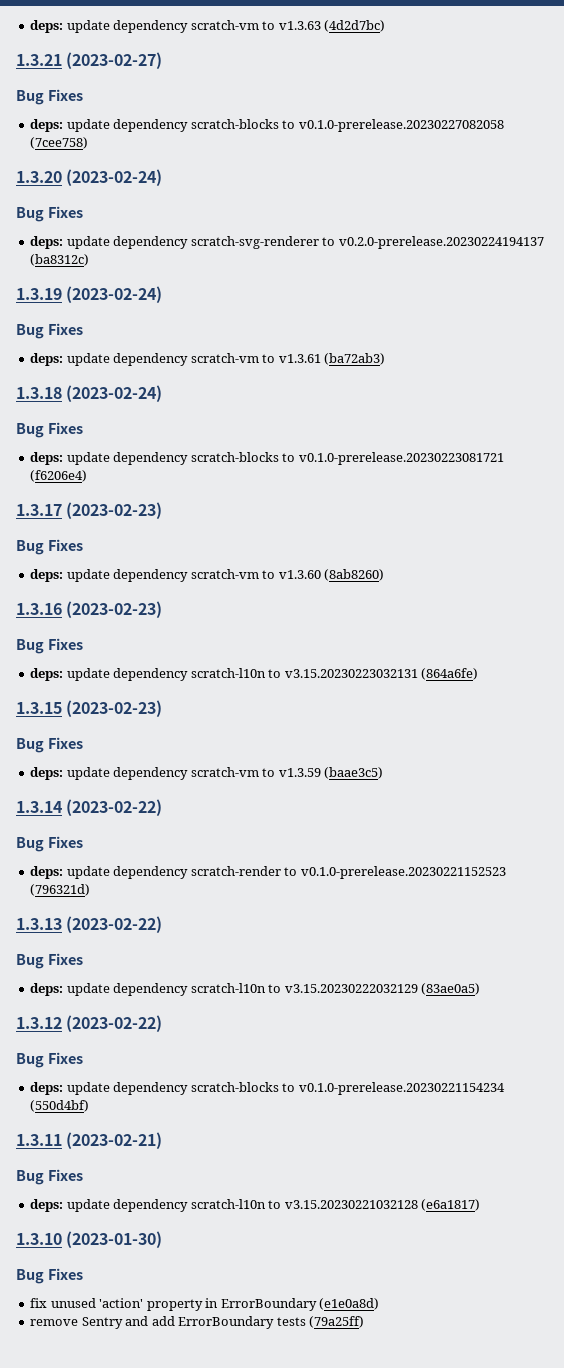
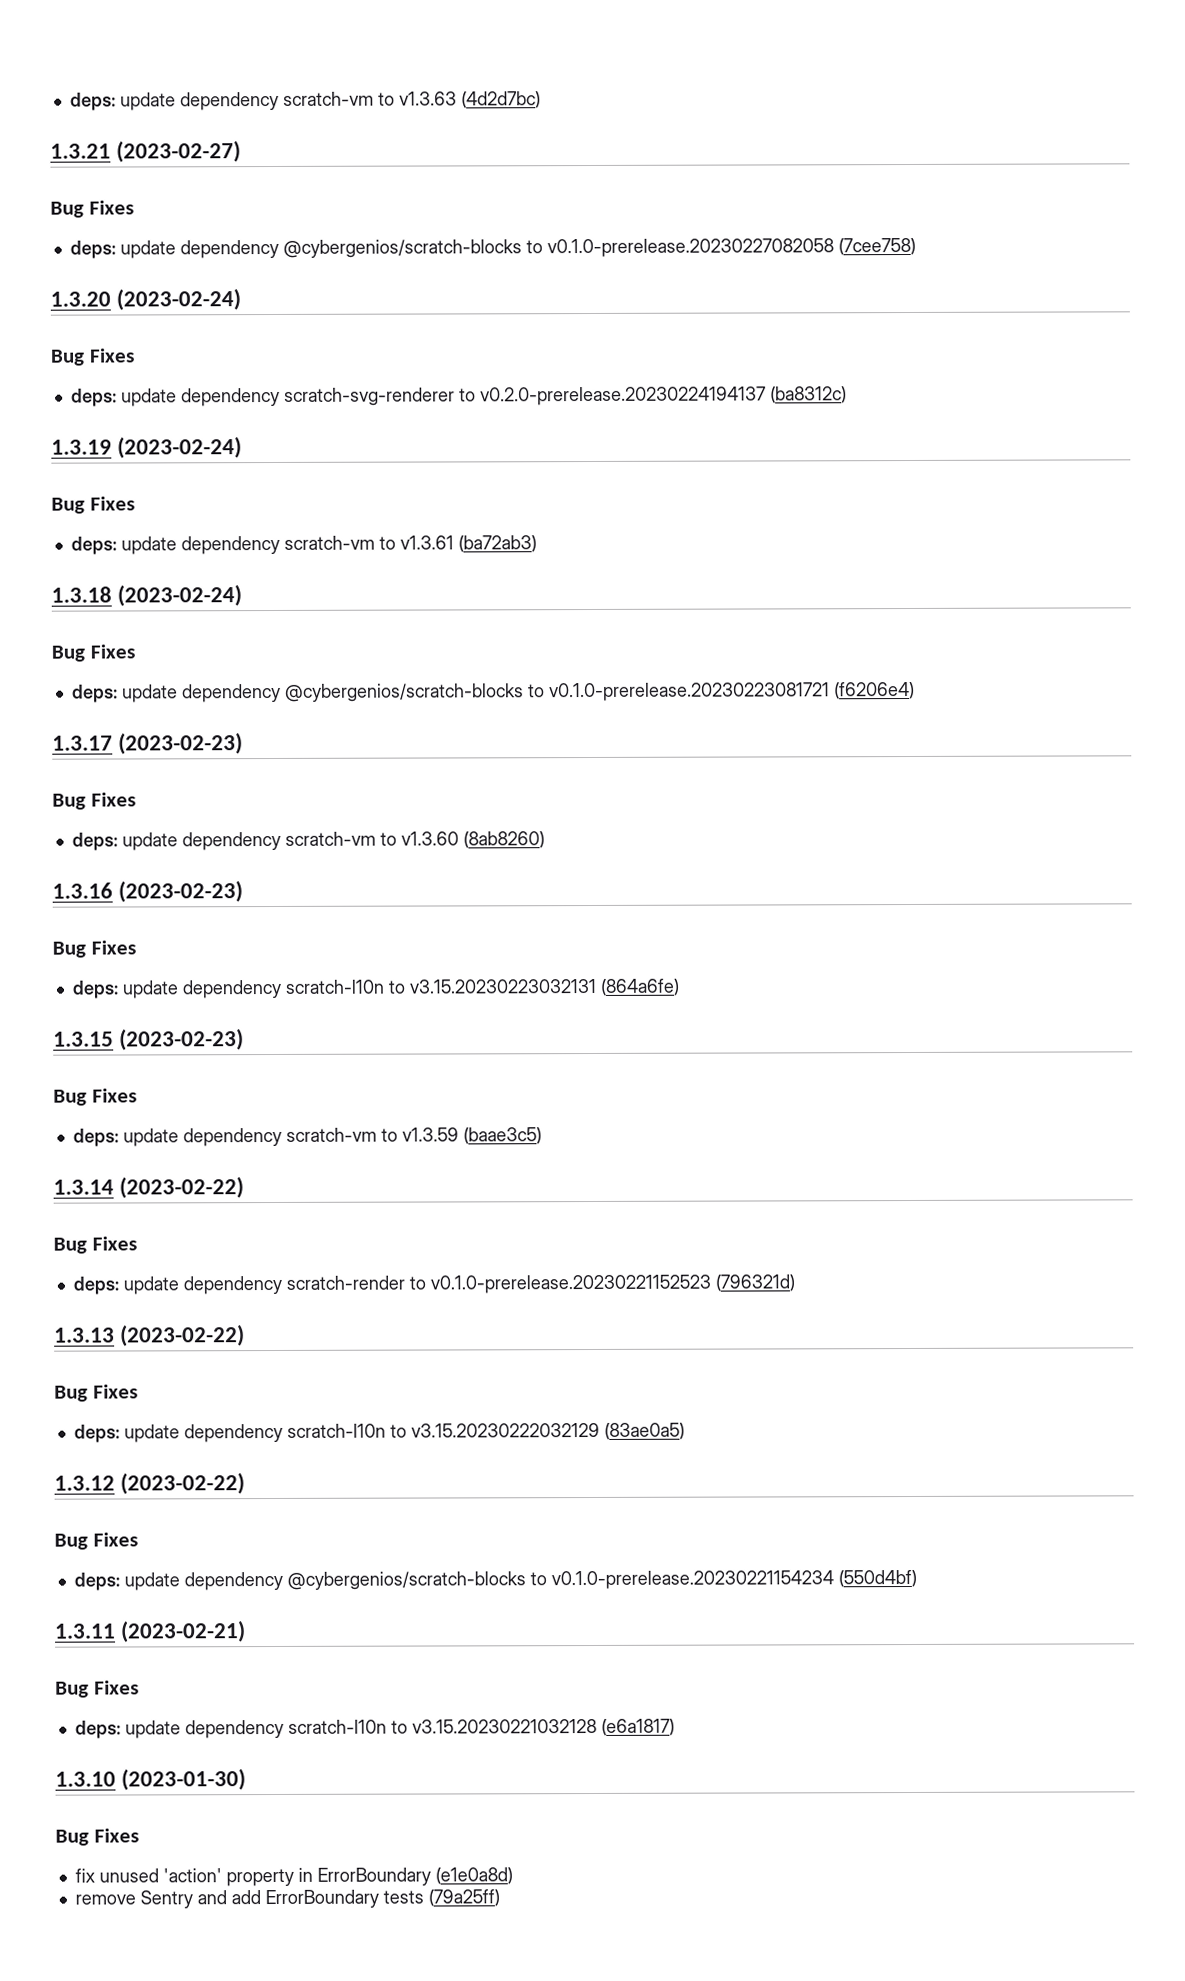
- deps: update dependency scratch-blocks to v0.1.0-prerelease.20230227082058 (7cee758)
+ deps: update dependency @cybergenios/scratch-blocks to v0.1.0-prerelease.20230227082058 (7cee758)
- deps: update dependency scratch-blocks to v0.1.0-prerelease.20230223081721 (f6206e4)
+ deps: update dependency @cybergenios/scratch-blocks to v0.1.0-prerelease.20230223081721 (f6206e4)
- deps: update dependency scratch-blocks to v0.1.0-prerelease.20230221154234 (550d4bf)
+ deps: update dependency @cybergenios/scratch-blocks to v0.1.0-prerelease.20230221154234 (550d4bf)

